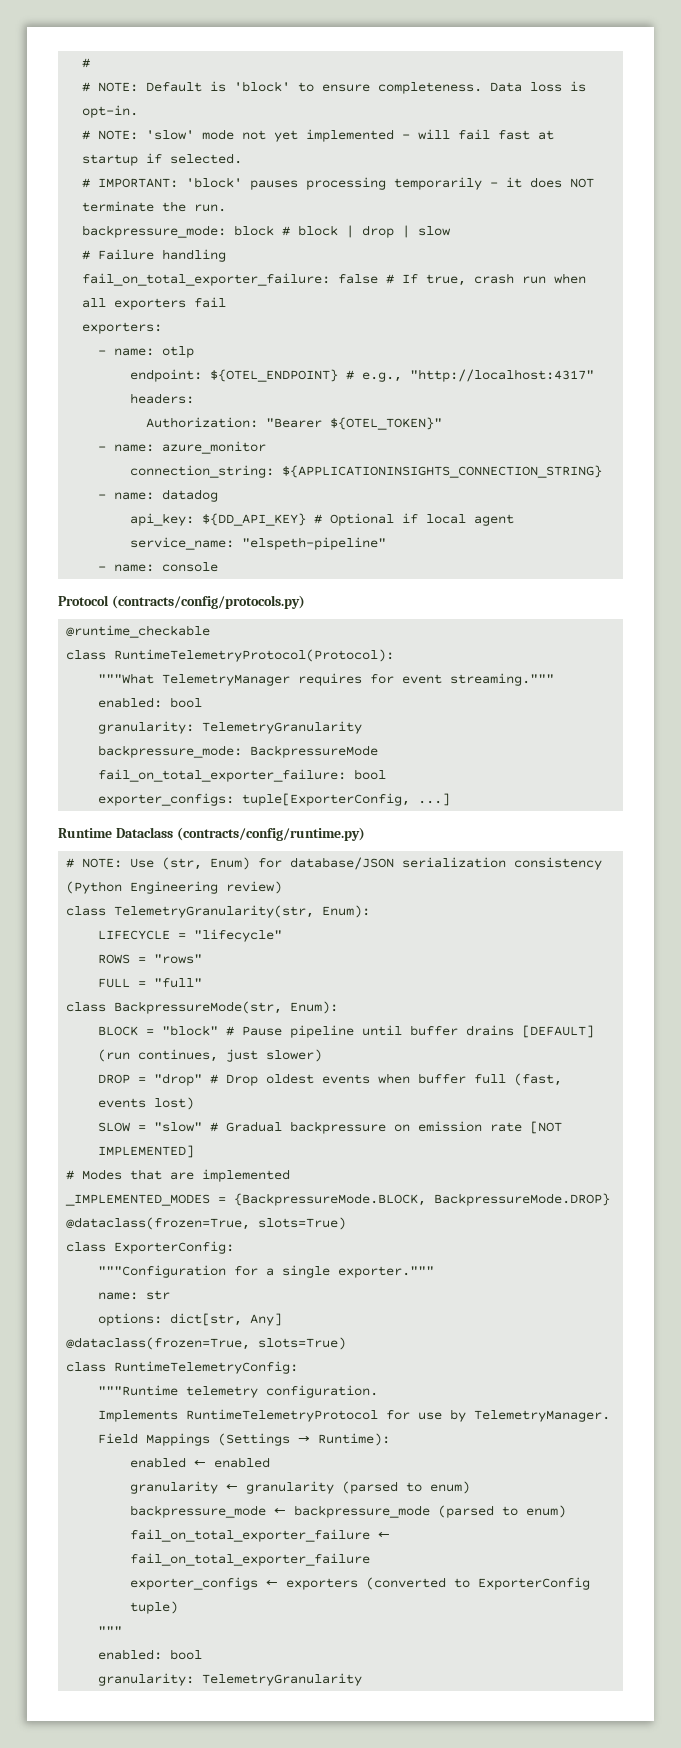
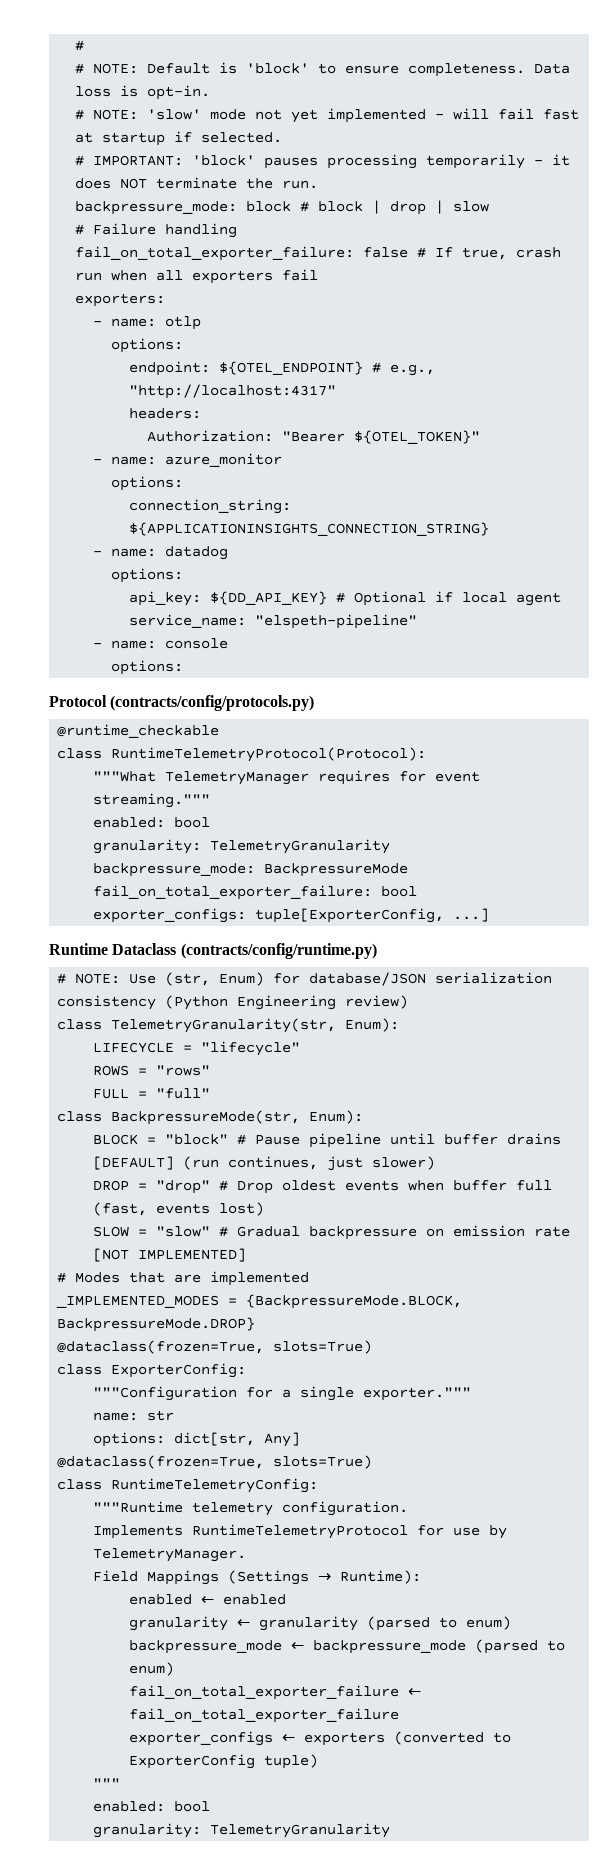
  - name: otlp
+ options:
  - name: azure_monitor
+ options:
  - name: datadog
+ options:
  - name: console
+ options:

